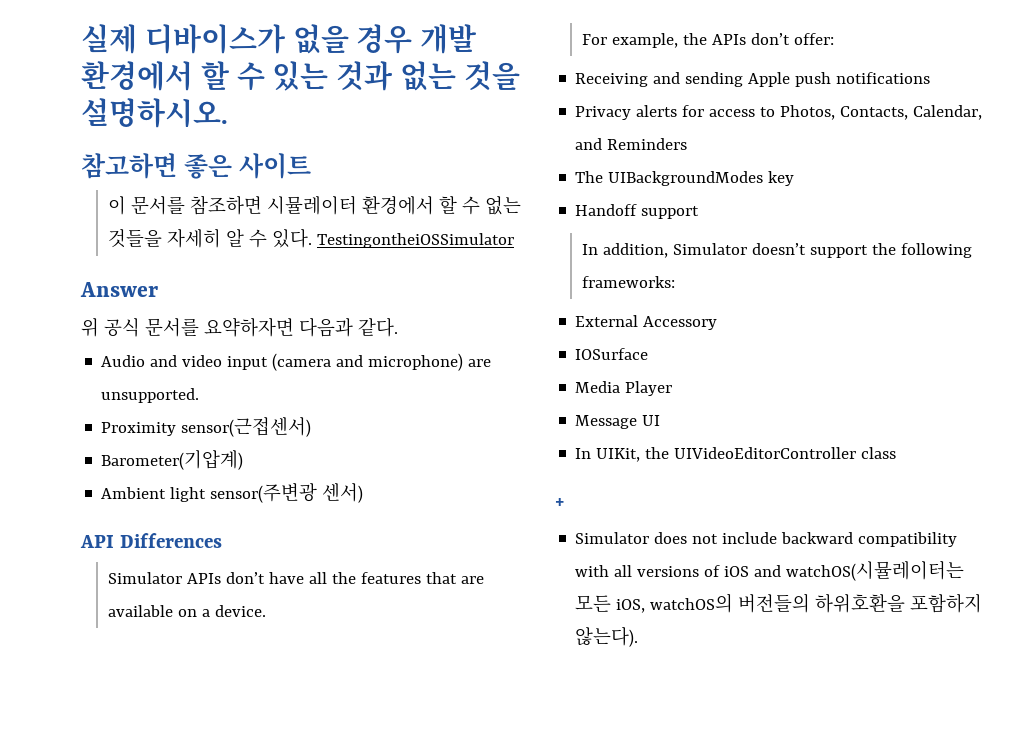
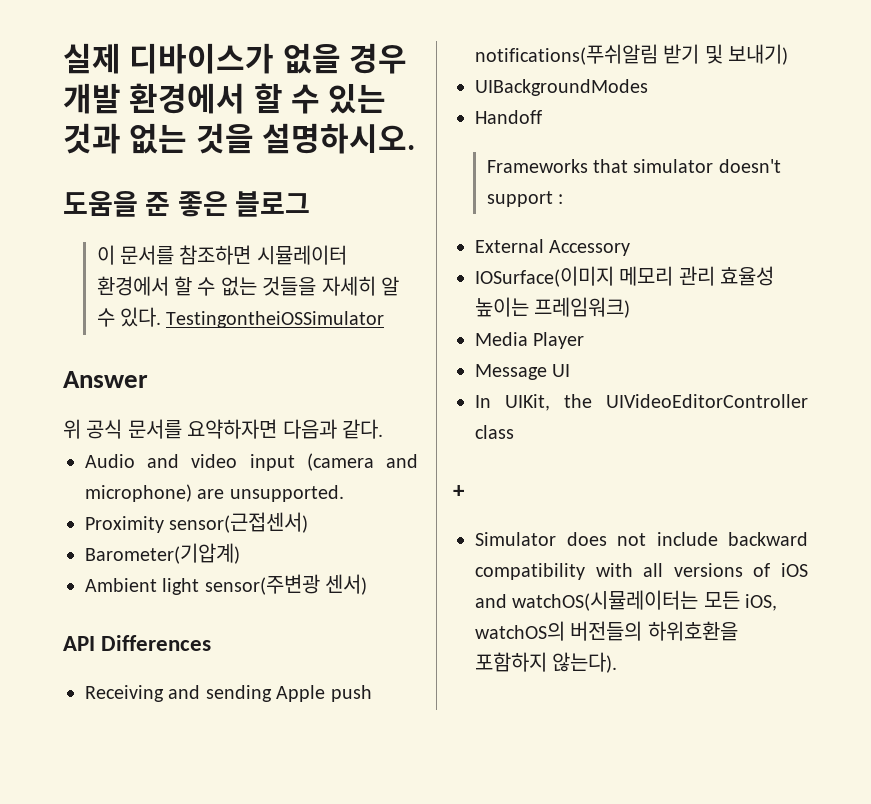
- 참고하면 좋은 사이트
+ 도움을 준 좋은 블로그
- Simulator APIs don’t have all the features that are available on a device.
- For example, the APIs don’t offer:
- Receiving and sending Apple push notifications
- Privacy alerts for access to Photos, Contacts, Calendar, and Reminders
- The UIBackgroundModes key
+ Receiving and sending Apple push notifications(푸쉬알림 받기 및 보내기)
+ UIBackgroundModes
- Handoff support
- In addition, Simulator doesn’t support the following frameworks:
+ Handoff
+ Frameworks that simulator doesn't support :
  External Accessory
- IOSurface
+ IOSurface(이미지 메모리 관리 효율성 높이는 프레임워크)

